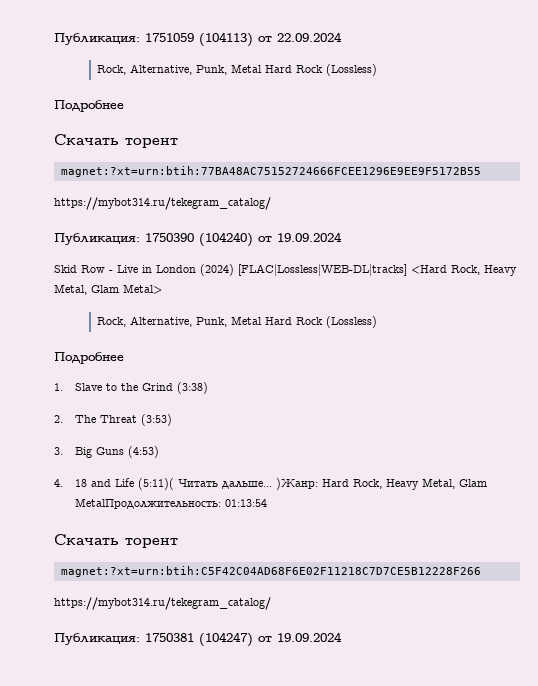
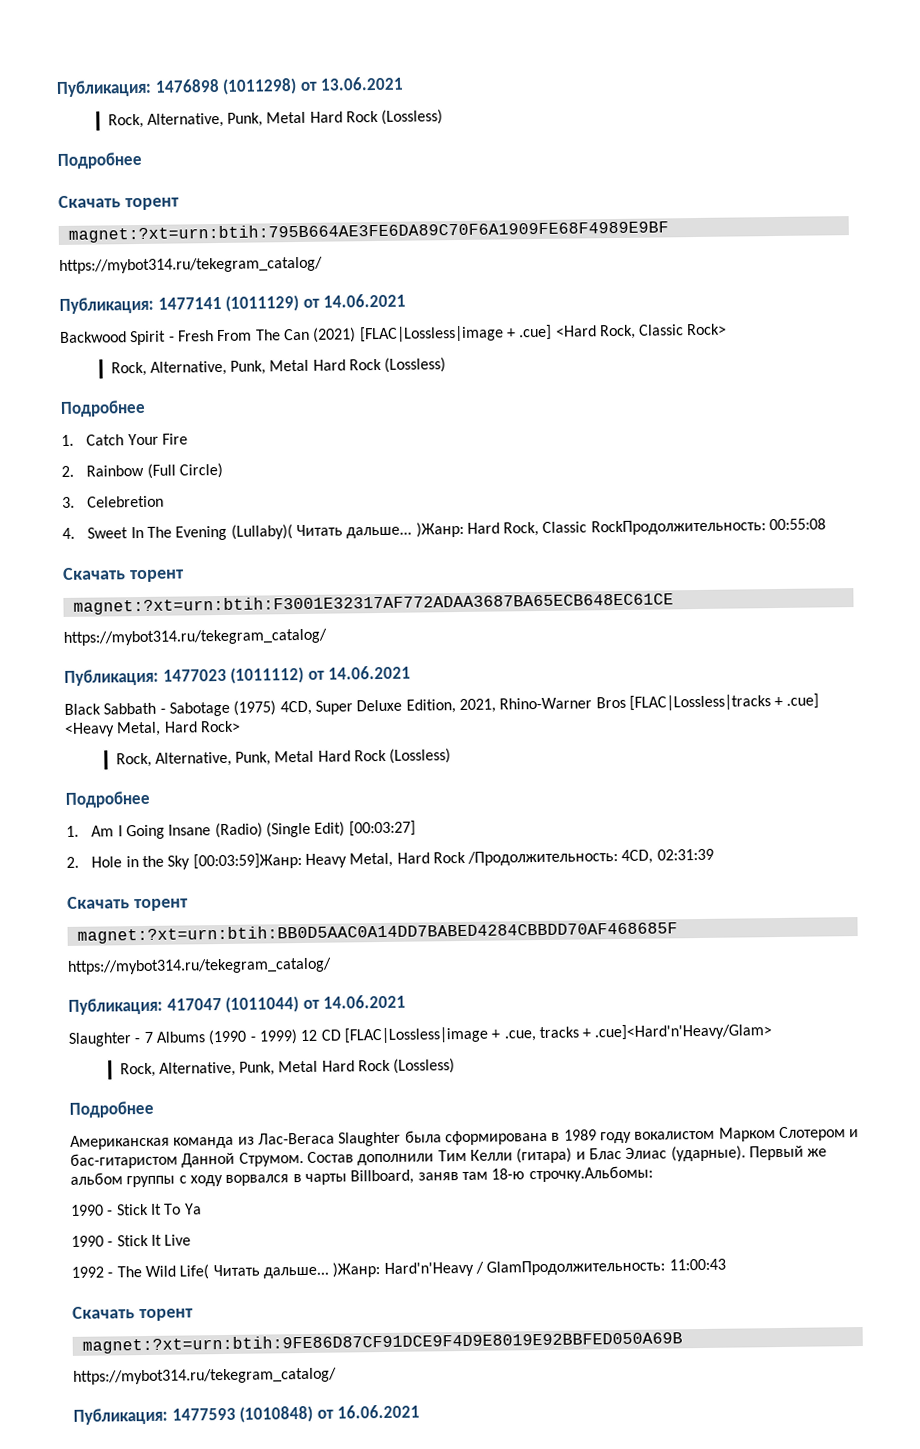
- Публикация: 1751059 (104113) от 22.09.2024
+ Публикация: 1476898 (1011298) от 13.06.2021
- magnet:?xt=urn:btih:77BA48AC75152724666FCEE1296E9EE9F5172B55
+ magnet:?xt=urn:btih:795B664AE3FE6DA89C70F6A1909FE68F4989E9BF
  https://mybot314.ru/tekegram_catalog/
- Публикация: 1750390 (104240) от 19.09.2024
- Skid Row - Live in London (2024) [FLAC|Lossless|WEB-DL|tracks] <Hard Rock, Heavy Metal, Glam Metal>
+ Публикация: 1477141 (1011129) от 14.06.2021
+ Backwood Spirit - Fresh From The Can (2021) [FLAC|Lossless|image + .cue] <Hard Rock, Classic Rock>
  Rock, Alternative, Punk, Metal Hard Rock (Lossless)
  Подробнее
- 1. Slave to the Grind (3:38)
- 2. The Threat (3:53)
- 3. Big Guns (4:53)
- 4. 18 and Life (5:11)( Читать дальше... )Жанр: Hard Rock, Heavy Metal, Glam MetalПродолжительность: 01:13:54
+ 1. Catch Your Fire
+ 2. Rainbow (Full Circle)
+ 3. Celebretion
+ 4. Sweet In The Evening (Lullaby)( Читать дальше... )Жанр: Hard Rock, Classic RockПродолжительность: 00:55:08
  Скачать торент
- magnet:?xt=urn:btih:C5F42C04AD68F6E02F11218C7D7CE5B12228F266
+ magnet:?xt=urn:btih:F3001E32317AF772ADAA3687BA65ECB648EC61CE
  https://mybot314.ru/tekegram_catalog/
- Публикация: 1750381 (104247) от 19.09.2024
+ Публикация: 1477023 (1011112) от 14.06.2021
+ Black Sabbath - Sabotage (1975) 4CD, Super Deluxe Edition, 2021, Rhino-Warner Bros [FLAC|Lossless|tracks + .cue] <Heavy Metal, Hard Rock>
+ Rock, Alternative, Punk, Metal Hard Rock (Lossless)
+ Подробнее
+ 1. Am I Going Insane (Radio) (Single Edit) [00:03:27]
+ 2. Hole in the Sky [00:03:59]Жанр: Heavy Metal, Hard Rock /Продолжительность: 4CD, 02:31:39
+ Скачать торент
+ magnet:?xt=urn:btih:BB0D5AAC0A14DD7BABED4284CBBDD70AF468685F
+ https://mybot314.ru/tekegram_catalog/
+ Публикация: 417047 (1011044) от 14.06.2021
+ Slaughter - 7 Albums (1990 - 1999) 12 CD [FLAC|Lossless|image + .cue, tracks + .cue]<Hard'n'Heavy/Glam>
+ Rock, Alternative, Punk, Metal Hard Rock (Lossless)
+ Подробнее
+ Американская команда из Лас-Вегаса Slaughter была сформирована в 1989 году вокалистом Марком Слотером и бас-гитаристом Данной Струмом. Состав дополнили Тим Келли (гитара) и Блас Элиас (ударные). Первый же альбом группы с ходу ворвался в чарты Billboard, заняв там 18-ю строчку.Альбомы:
+ 1990 - Stick It To Ya
+ 1990 - Stick It Live
+ 1992 - The Wild Life( Читать дальше... )Жанр: Hard'n'Heavy / GlamПродолжительность: 11:00:43
+ Скачать торент
+ magnet:?xt=urn:btih:9FE86D87CF91DCE9F4D9E8019E92BBFED050A69B
+ https://mybot314.ru/tekegram_catalog/
+ Публикация: 1477593 (1010848) от 16.06.2021

